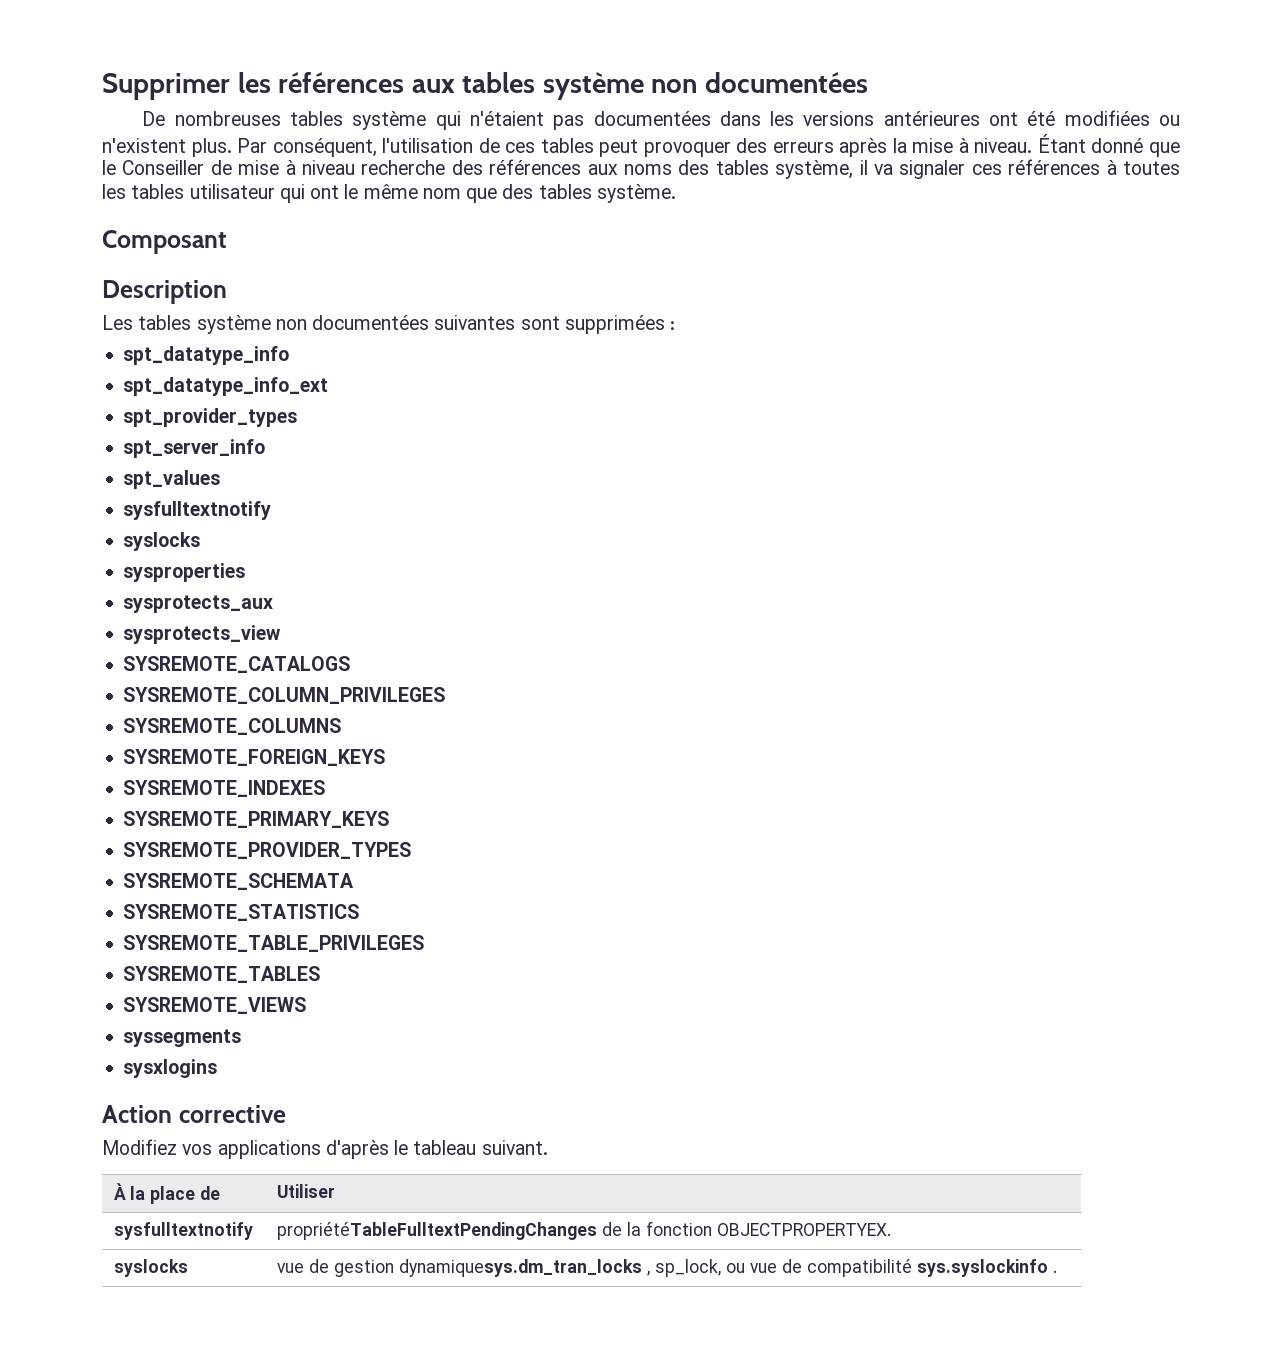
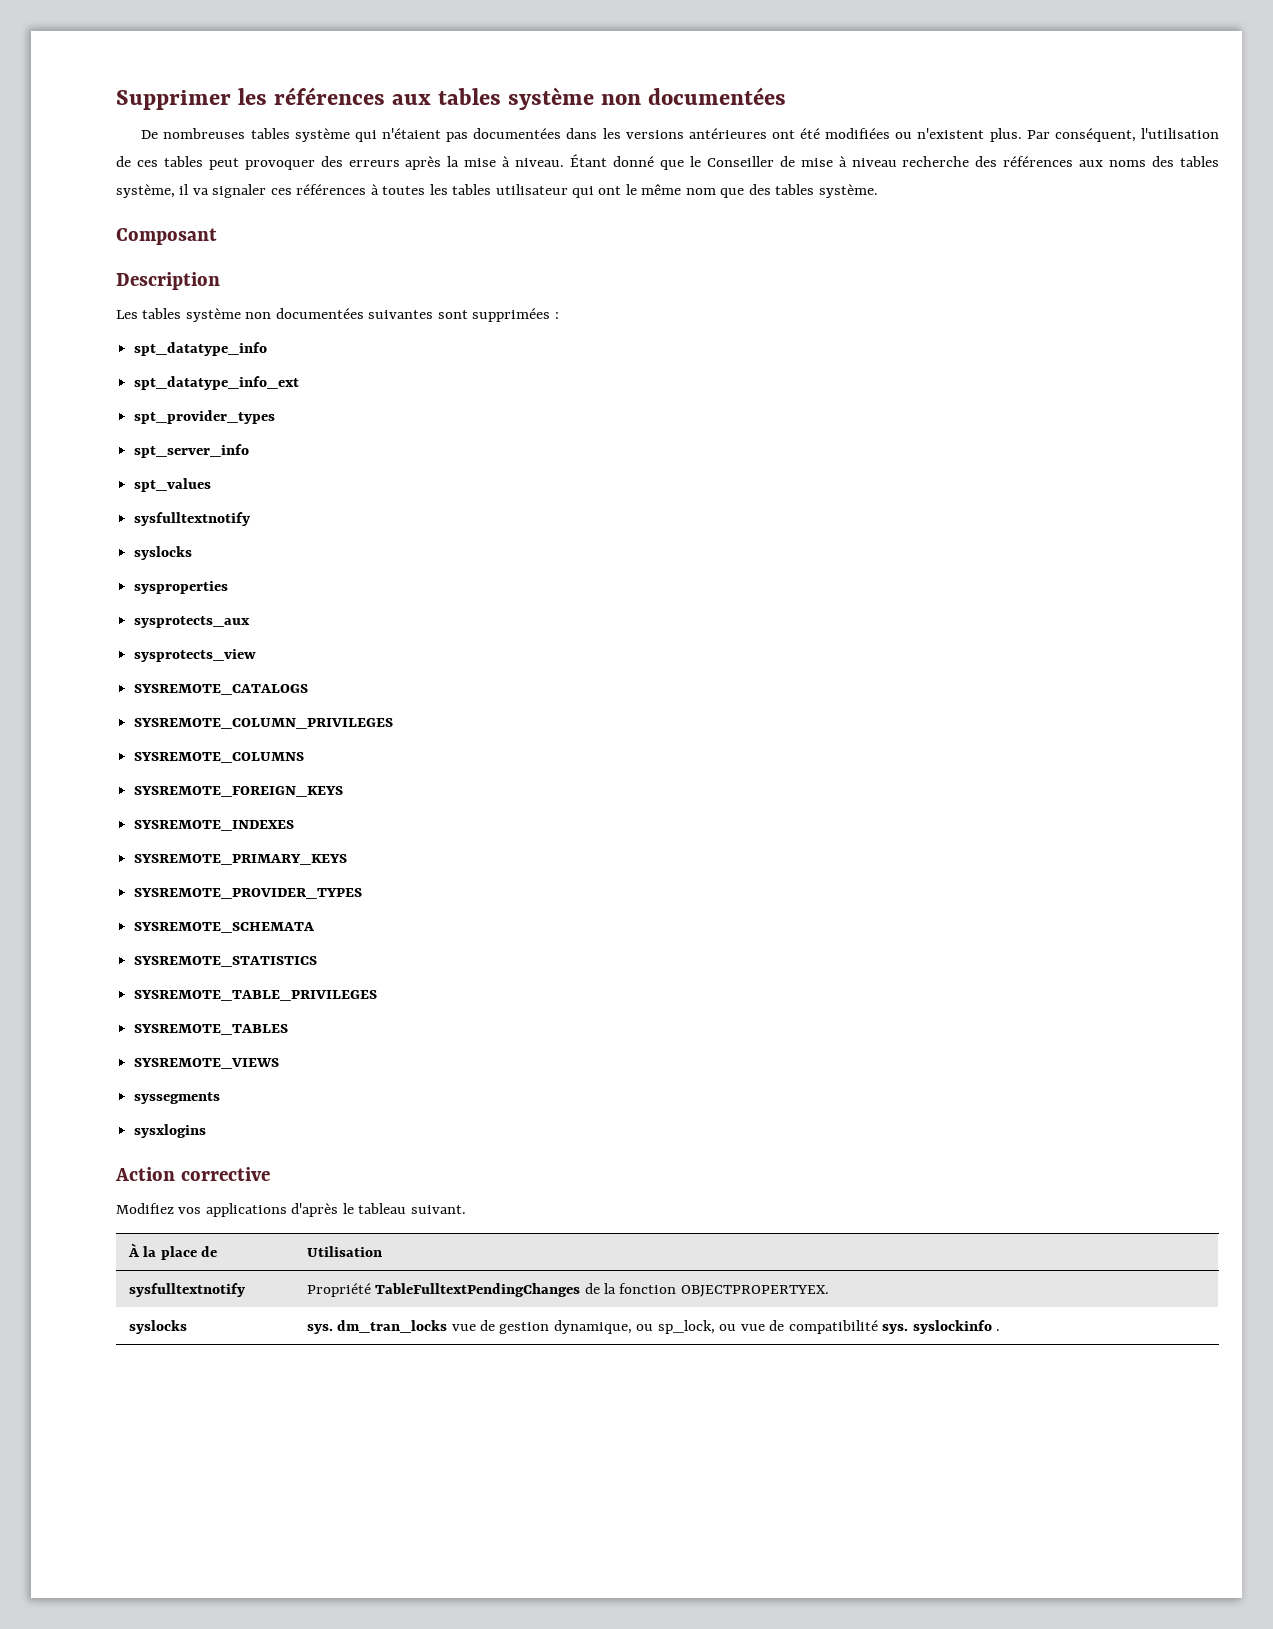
- À la place de | Utiliser
+ À la place de | Utilisation
- sysfulltextnotify | propriétéTableFulltextPendingChanges de la fonction OBJECTPROPERTYEX.
+ sysfulltextnotify | Propriété TableFulltextPendingChanges de la fonction OBJECTPROPERTYEX.
- syslocks | vue de gestion dynamiquesys.dm_tran_locks , sp_lock, ou vue de compatibilité sys.syslockinfo .
+ syslocks | sys. dm_tran_locks vue de gestion dynamique, ou sp_lock, ou vue de compatibilité sys. syslockinfo .

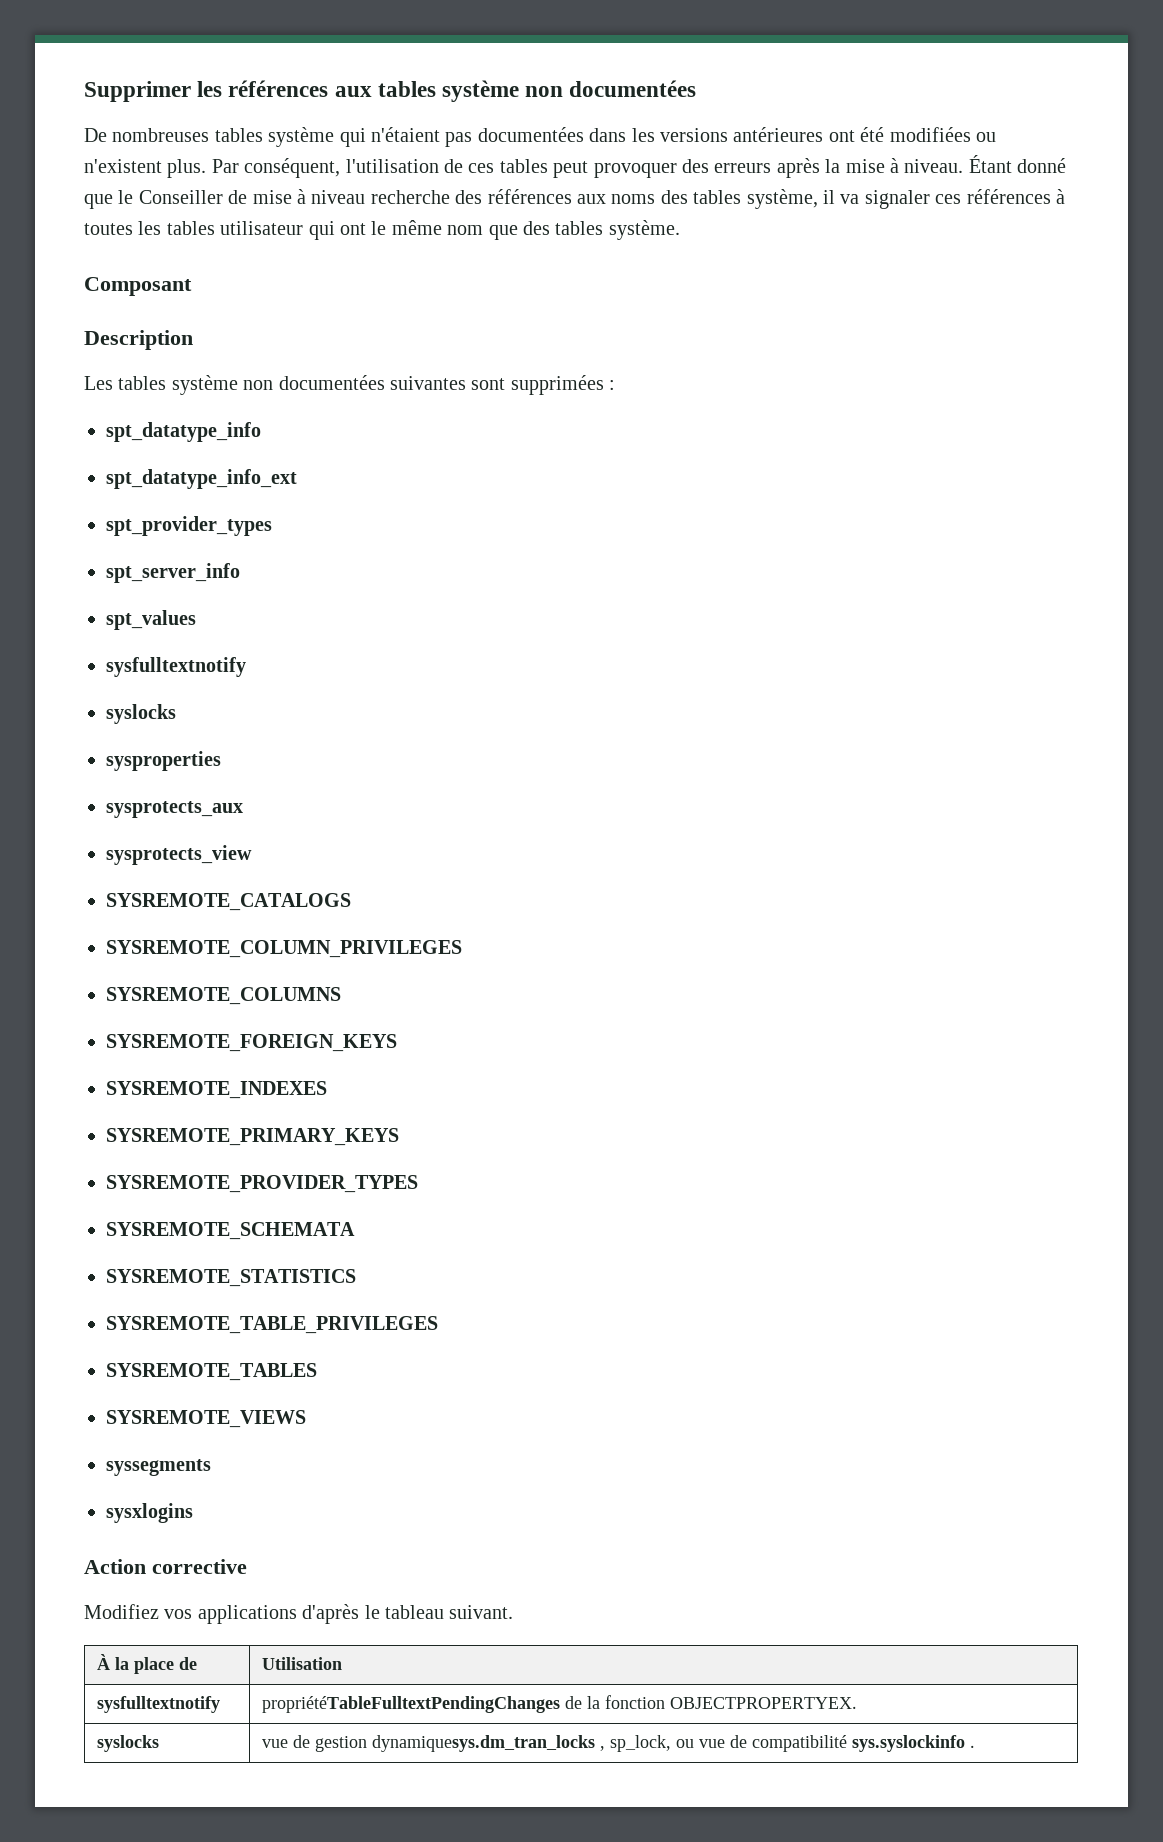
- sysfulltextnotify | Propriété TableFulltextPendingChanges de la fonction OBJECTPROPERTYEX.
+ sysfulltextnotify | propriétéTableFulltextPendingChanges de la fonction OBJECTPROPERTYEX.
- syslocks | sys. dm_tran_locks vue de gestion dynamique, ou sp_lock, ou vue de compatibilité sys. syslockinfo .
+ syslocks | vue de gestion dynamiquesys.dm_tran_locks , sp_lock, ou vue de compatibilité sys.syslockinfo .

